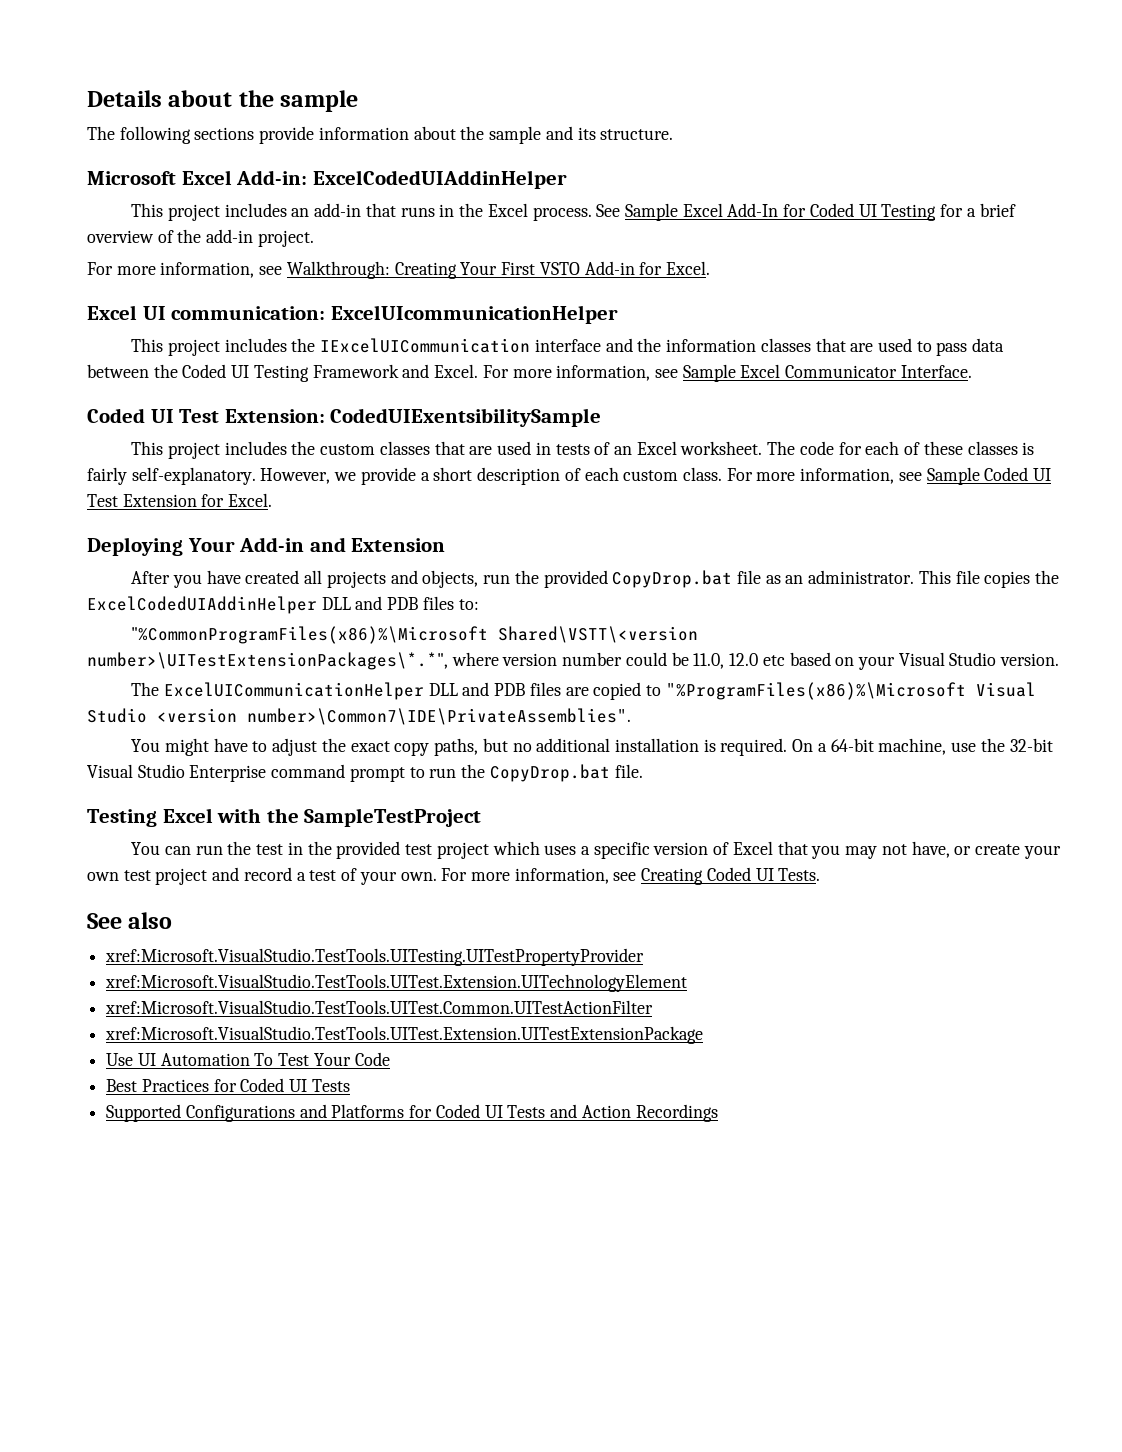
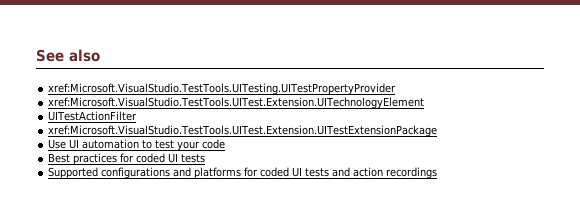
- Details about the sample
- The following sections provide information about the sample and its structure.
- Microsoft Excel Add-in: ExcelCodedUIAddinHelper
- This project includes an add-in that runs in the Excel process. See Sample Excel Add-In for Coded UI Testing for a brief overview of the add-in project.
- For more information, see Walkthrough: Creating Your First VSTO Add-in for Excel.
- Excel UI communication: ExcelUIcommunicationHelper
- This project includes the IExcelUICommunication interface and the information classes that are used to pass data between the Coded UI Testing Framework and Excel. For more information, see Sample Excel Communicator Interface.
- Coded UI Test Extension: CodedUIExentsibilitySample
- This project includes the custom classes that are used in tests of an Excel worksheet. The code for each of these classes is fairly self-explanatory. However, we provide a short description of each custom class. For more information, see Sample Coded UI Test Extension for Excel.
- Deploying Your Add-in and Extension
- After you have created all projects and objects, run the provided CopyDrop.bat file as an administrator. This file copies the ExcelCodedUIAddinHelper DLL and PDB files to:
- "%CommonProgramFiles(x86)%\Microsoft Shared\VSTT\<version number>\UITestExtensionPackages\*.*", where version number could be 11.0, 12.0 etc based on your Visual Studio version.
- The ExcelUICommunicationHelper DLL and PDB files are copied to "%ProgramFiles(x86)%\Microsoft Visual Studio <version number>\Common7\IDE\PrivateAssemblies".
- You might have to adjust the exact copy paths, but no additional installation is required. On a 64-bit machine, use the 32-bit Visual Studio Enterprise command prompt to run the CopyDrop.bat file.
- Testing Excel with the SampleTestProject
- You can run the test in the provided test project which uses a specific version of Excel that you may not have, or create your own test project and record a test of your own. For more information, see Creating Coded UI Tests.
- xref:Microsoft.VisualStudio.TestTools.UITest.Common.UITestActionFilter
+ UITestActionFilter
- Use UI Automation To Test Your Code
- Best Practices for Coded UI Tests
- Supported Configurations and Platforms for Coded UI Tests and Action Recordings
+ Use UI automation to test your code
+ Best practices for coded UI tests
+ Supported configurations and platforms for coded UI tests and action recordings

